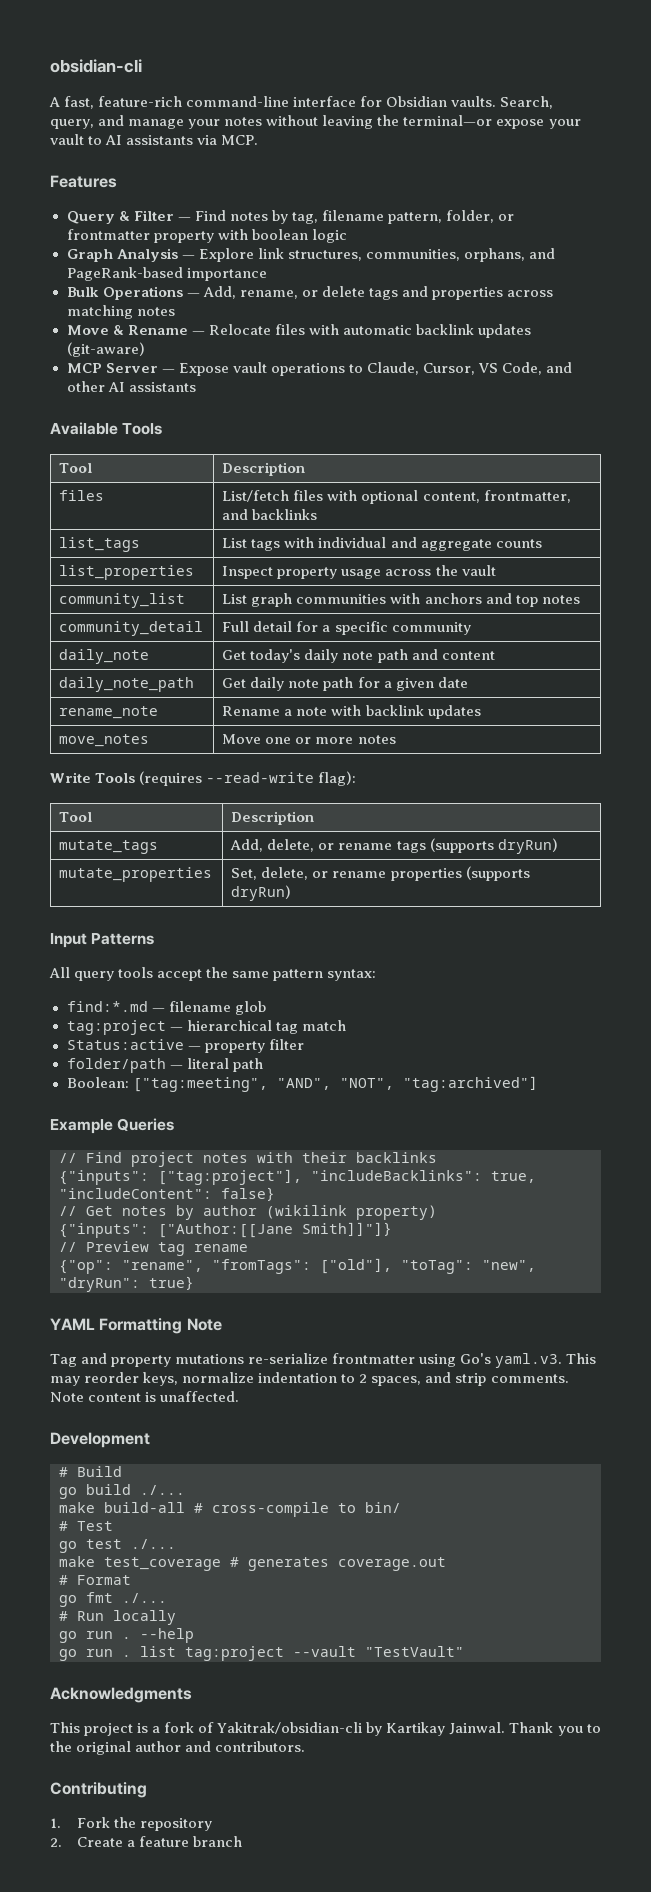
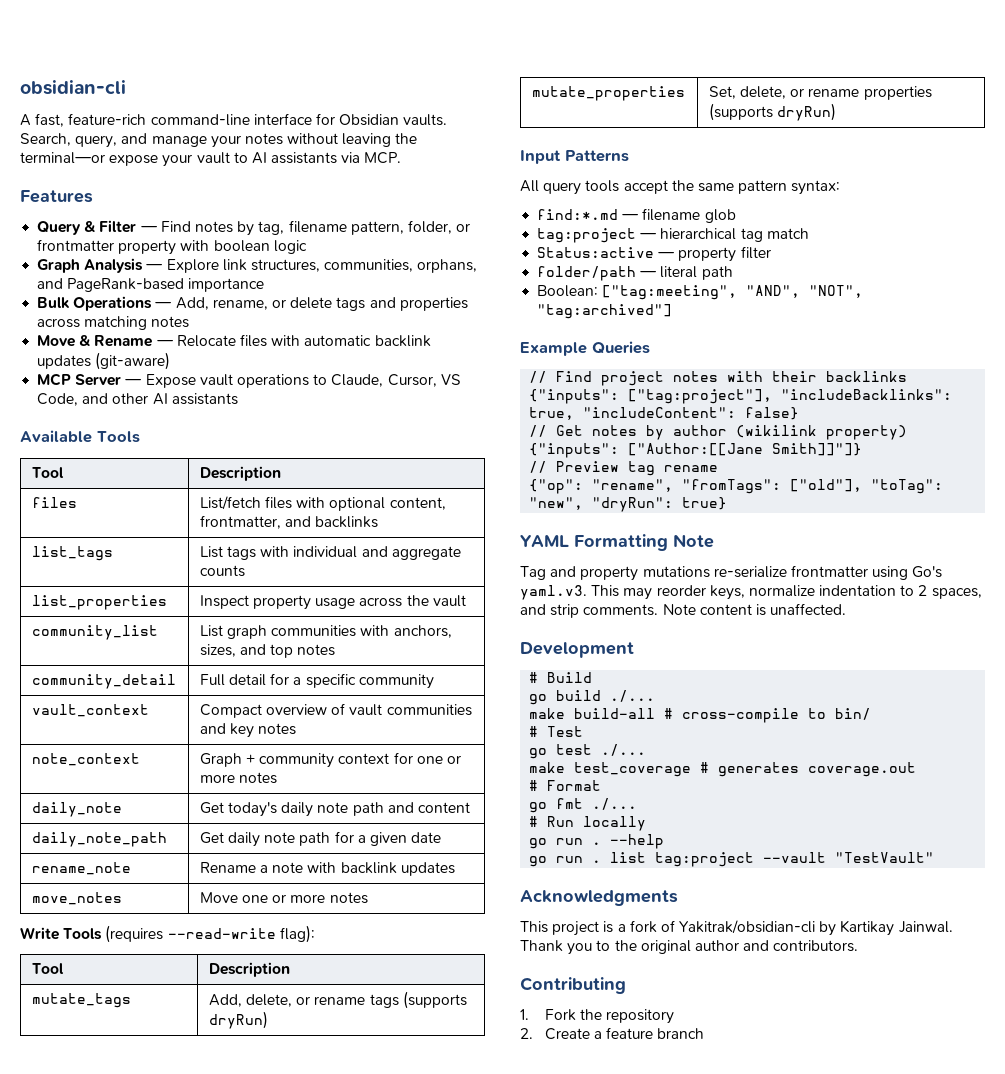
- community_list | List graph communities with anchors and top notes
+ community_list | List graph communities with anchors, sizes, and top notes
+ vault_context | Compact overview of vault communities and key notes
+ note_context | Graph + community context for one or more notes

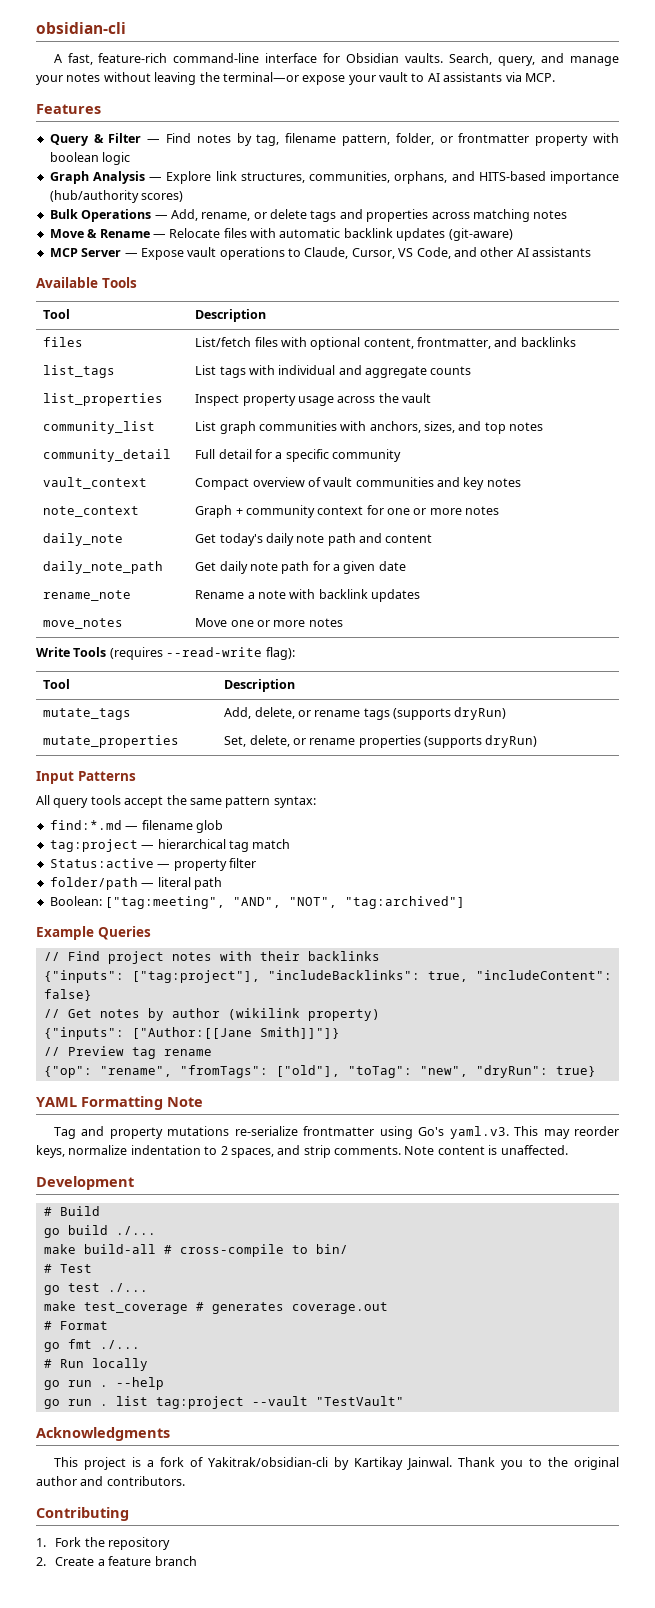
- Graph Analysis — Explore link structures, communities, orphans, and PageRank-based importance
+ Graph Analysis — Explore link structures, communities, orphans, and HITS-based importance (hub/authority scores)

